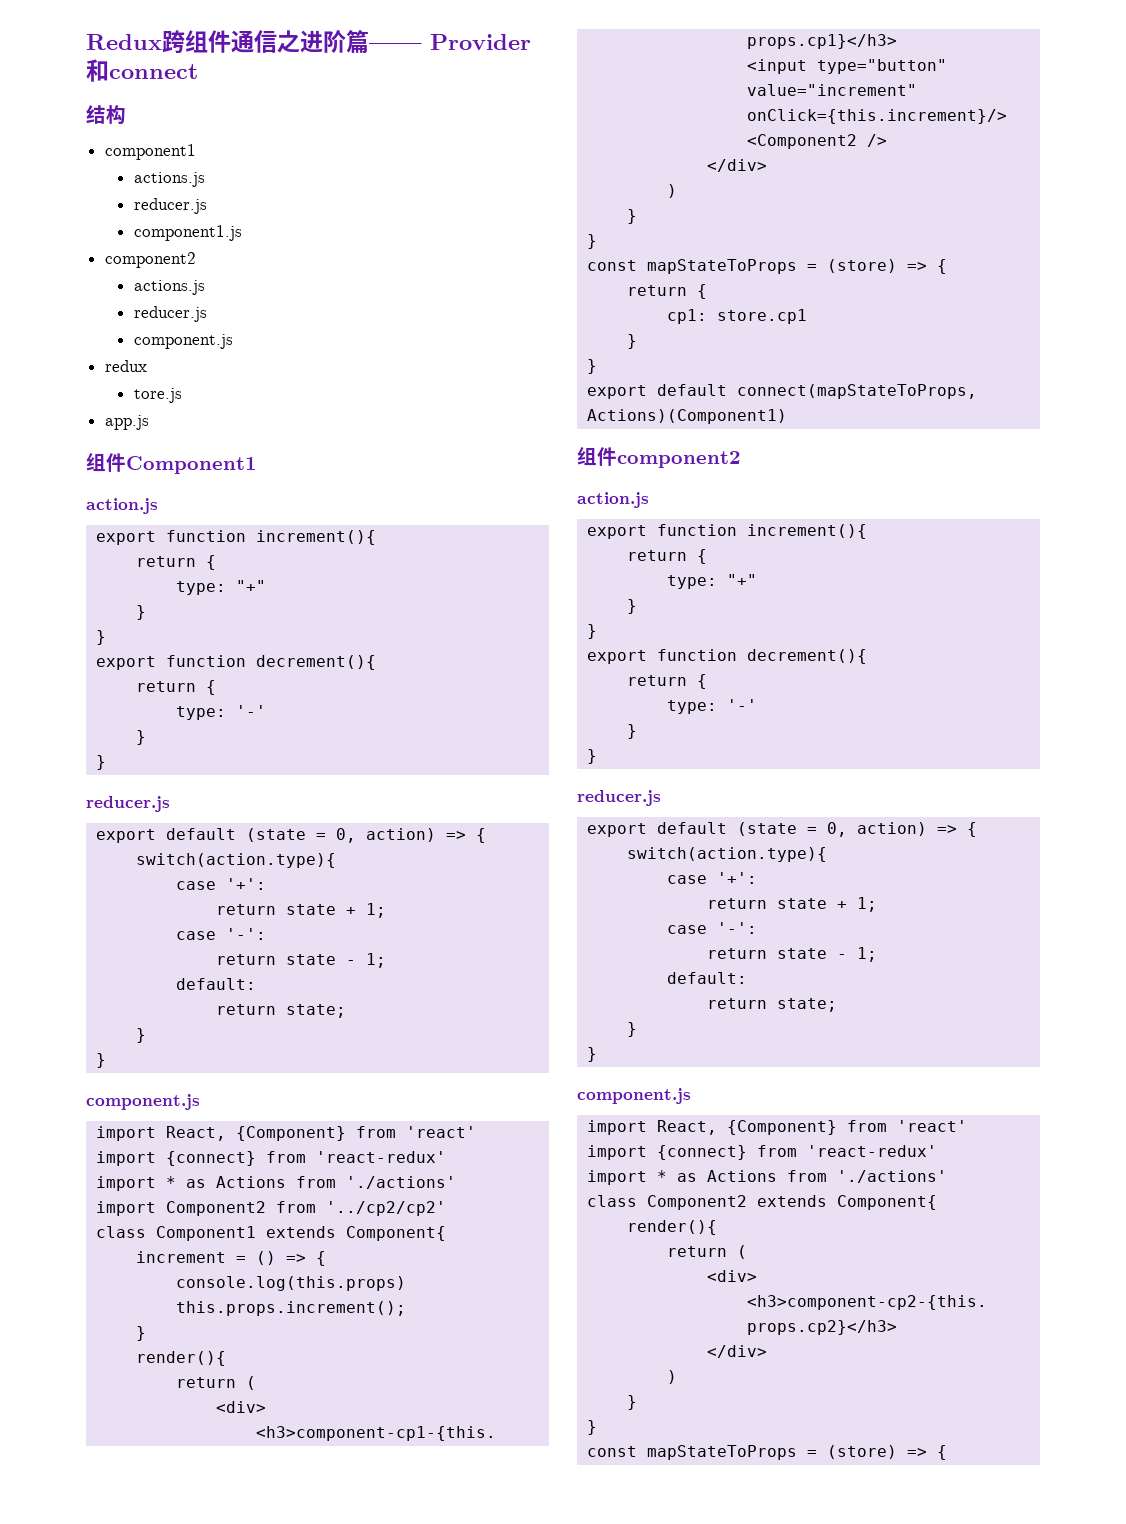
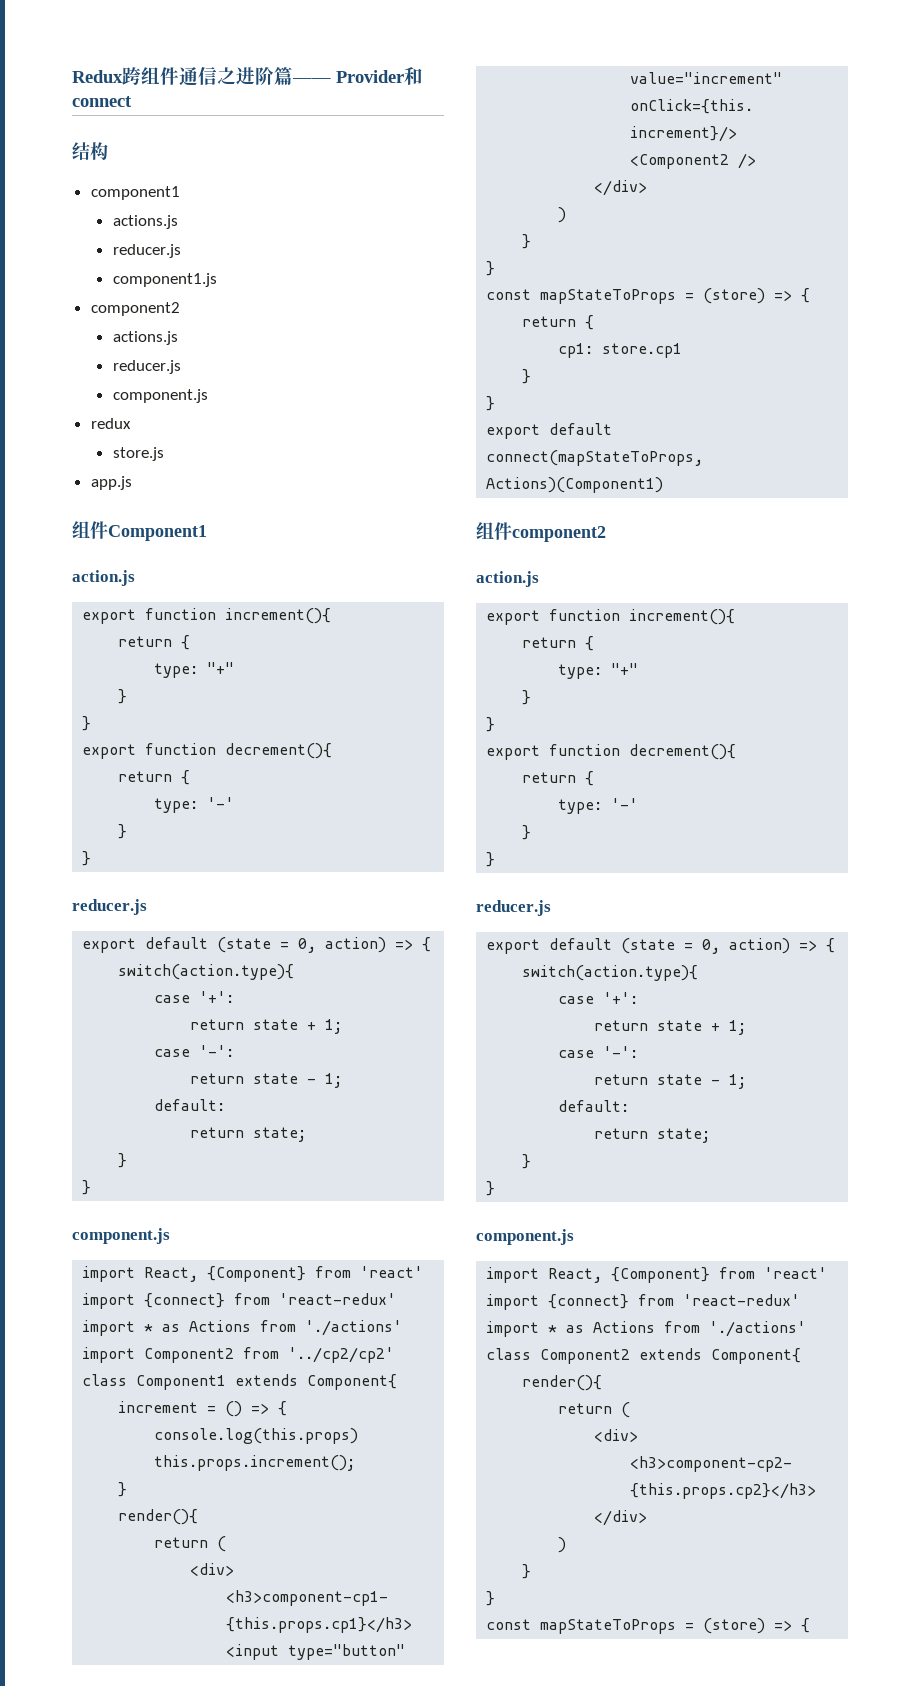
- tore.js
+ store.js

